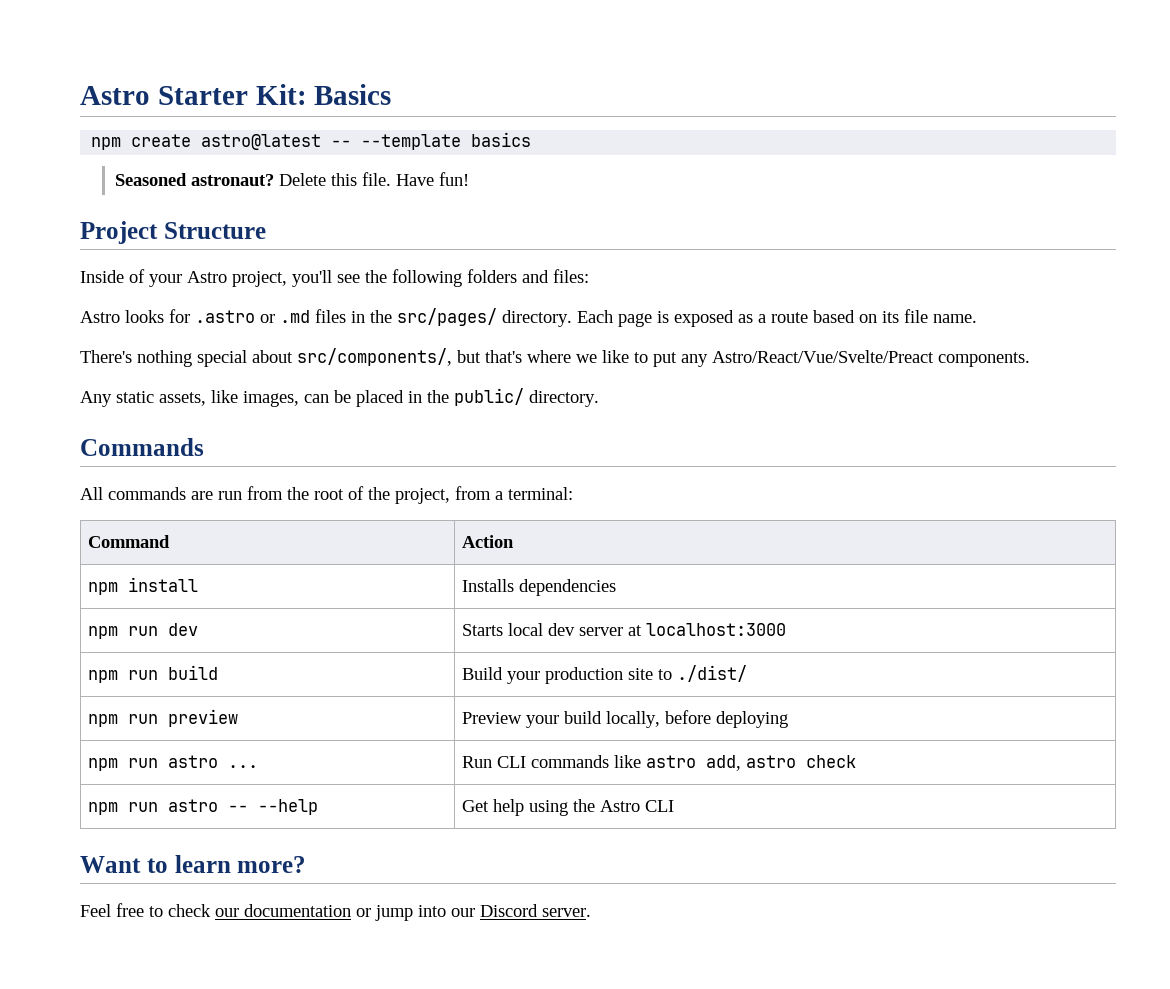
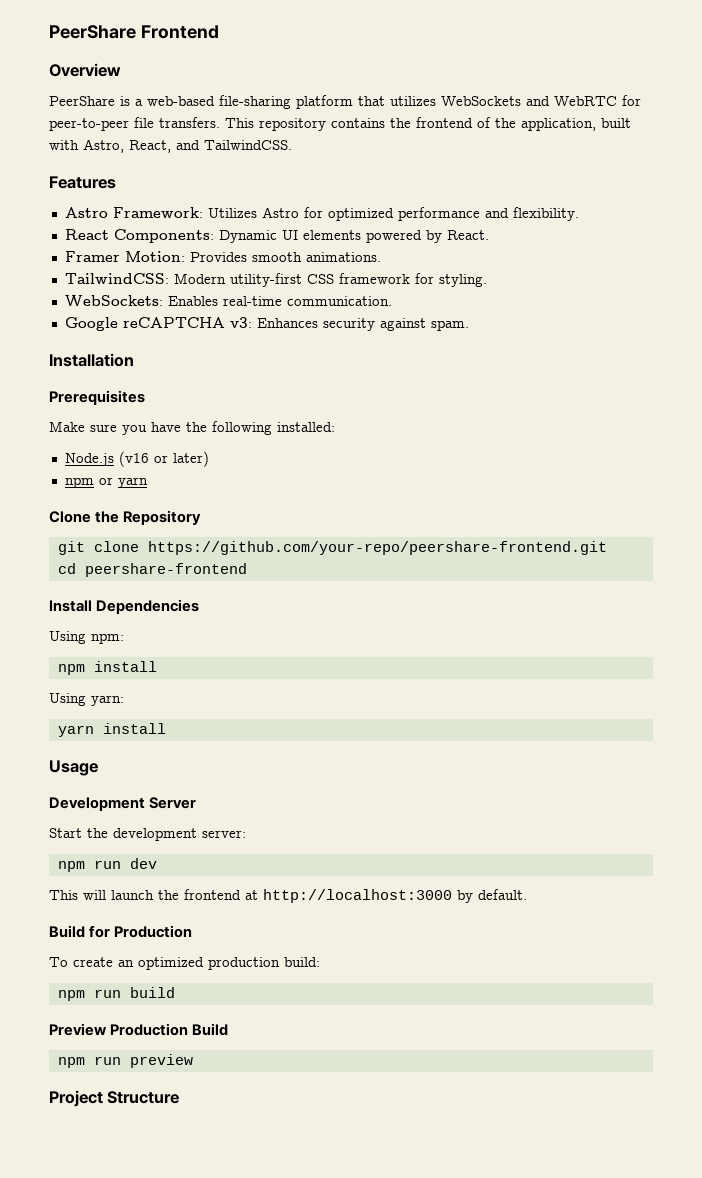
- Astro Starter Kit: Basics
- npm create astro@latest -- --template basics
- Seasoned astronaut? Delete this file. Have fun!
+ PeerShare Frontend
+ Overview
+ PeerShare is a web-based file-sharing platform that utilizes WebSockets and WebRTC for peer-to-peer file transfers. This repository contains the frontend of the application, built with Astro, React, and TailwindCSS.
+ Features
+ Astro Framework: Utilizes Astro for optimized performance and flexibility.
+ React Components: Dynamic UI elements powered by React.
+ Framer Motion: Provides smooth animations.
+ TailwindCSS: Modern utility-first CSS framework for styling.
+ WebSockets: Enables real-time communication.
+ Google reCAPTCHA v3: Enhances security against spam.
+ Installation
+ Prerequisites
+ Make sure you have the following installed:
+ Node.js (v16 or later)
+ npm or yarn
+ Clone the Repository
+ git clone https://github.com/your-repo/peershare-frontend.git
+ cd peershare-frontend
+ Install Dependencies
+ Using npm:
+ npm install
+ Using yarn:
+ yarn install
+ Usage
+ Development Server
+ Start the development server:
+ npm run dev
+ This will launch the frontend at http://localhost:3000 by default.
+ Build for Production
+ To create an optimized production build:
+ npm run build
+ Preview Production Build
+ npm run preview
  Project Structure
- Inside of your Astro project, you'll see the following folders and files:
- Astro looks for .astro or .md files in the src/pages/ directory. Each page is exposed as a route based on its file name.
- There's nothing special about src/components/, but that's where we like to put any Astro/React/Vue/Svelte/Preact components.
- Any static assets, like images, can be placed in the public/ directory.
- Commands
- All commands are run from the root of the project, from a terminal:
- Command | Action
- npm install | Installs dependencies
- npm run dev | Starts local dev server at localhost:3000
- npm run build | Build your production site to ./dist/
- npm run preview | Preview your build locally, before deploying
- npm run astro ... | Run CLI commands like astro add, astro check
- npm run astro -- --help | Get help using the Astro CLI
- Want to learn more?
- Feel free to check our documentation or jump into our Discord server.

